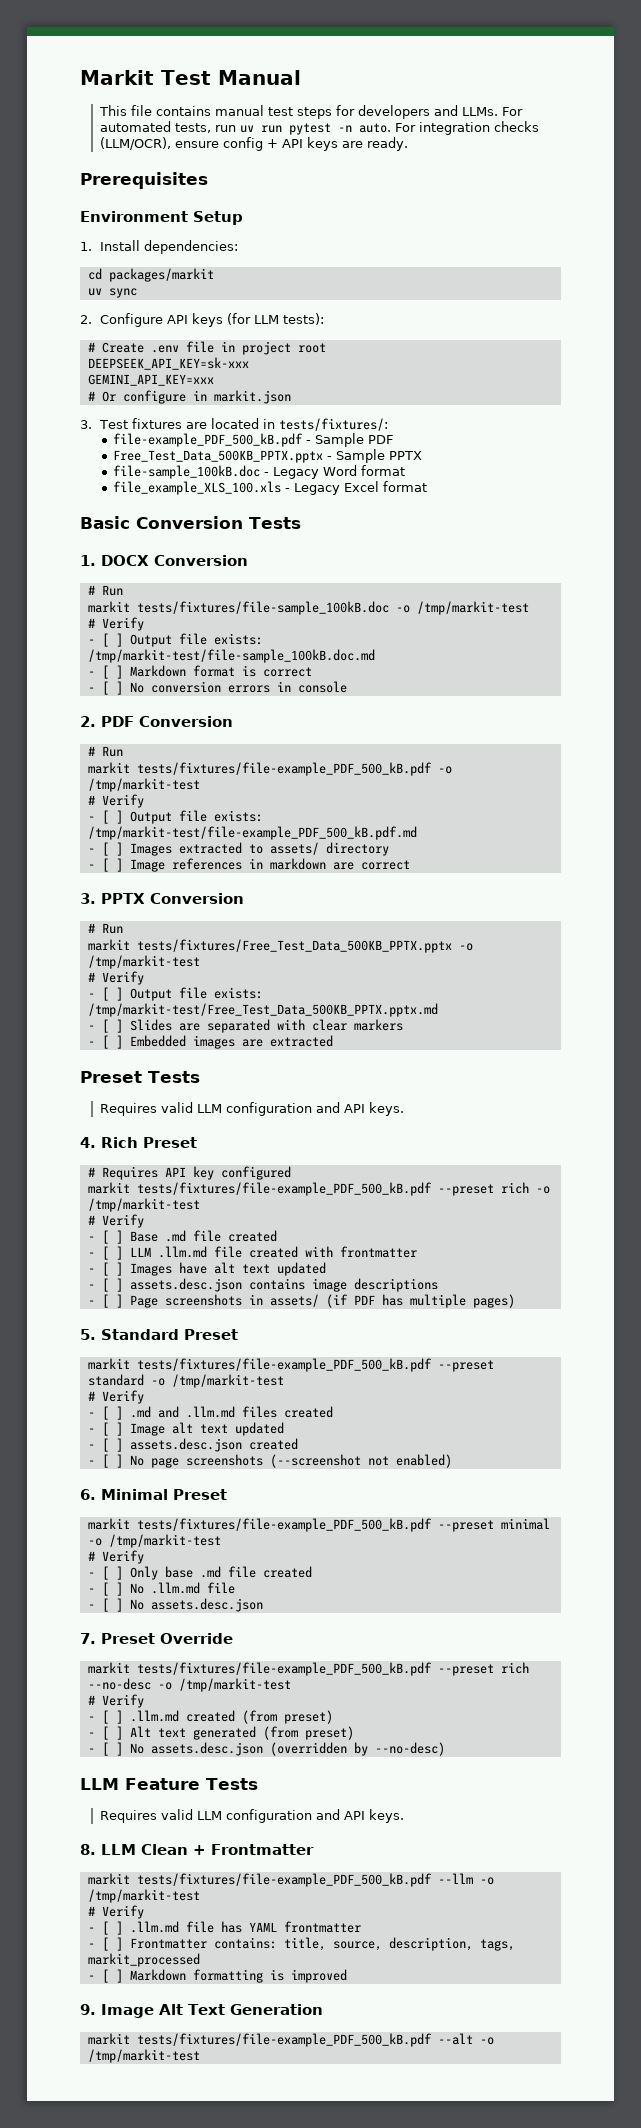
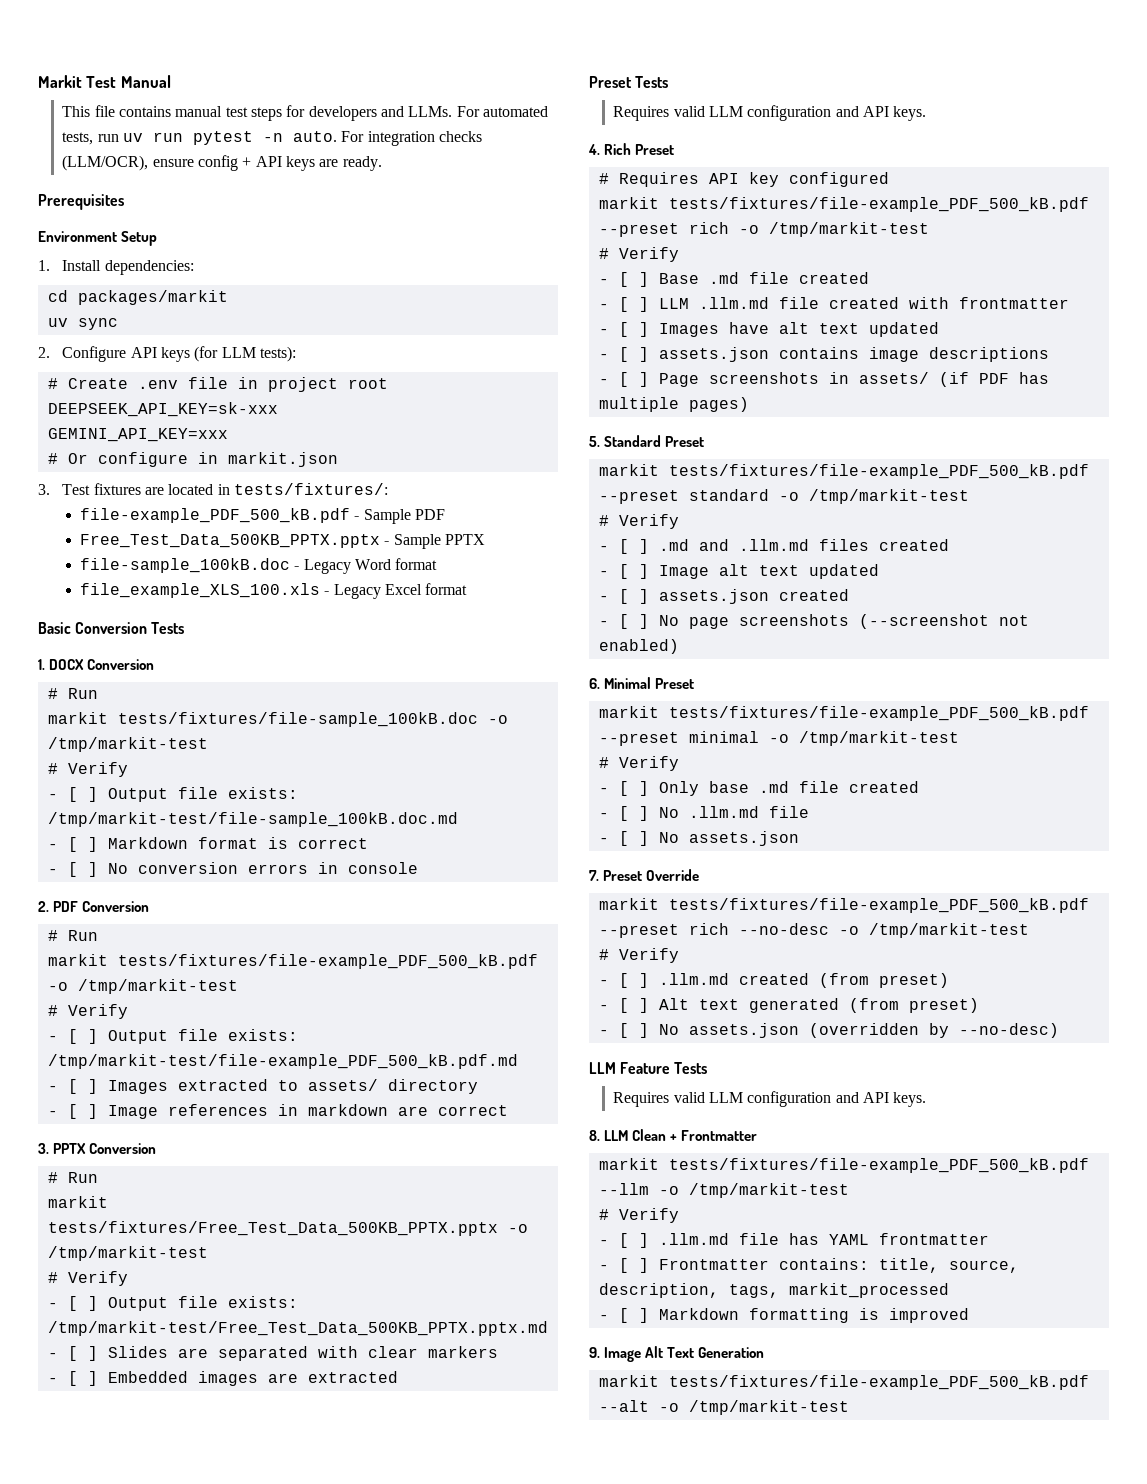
- - [ ] assets.desc.json contains image descriptions
+ - [ ] assets.json contains image descriptions
- - [ ] assets.desc.json created
+ - [ ] assets.json created
  - [ ] No .llm.md file
- - [ ] No assets.desc.json
+ - [ ] No assets.json
- - [ ] No assets.desc.json (overridden by --no-desc)
+ - [ ] No assets.json (overridden by --no-desc)

